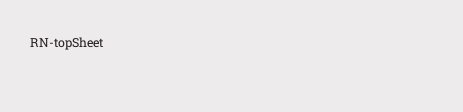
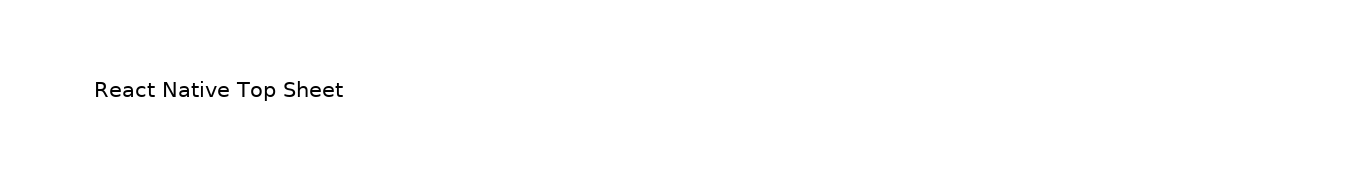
- RN-topSheet
+ React Native Top Sheet

